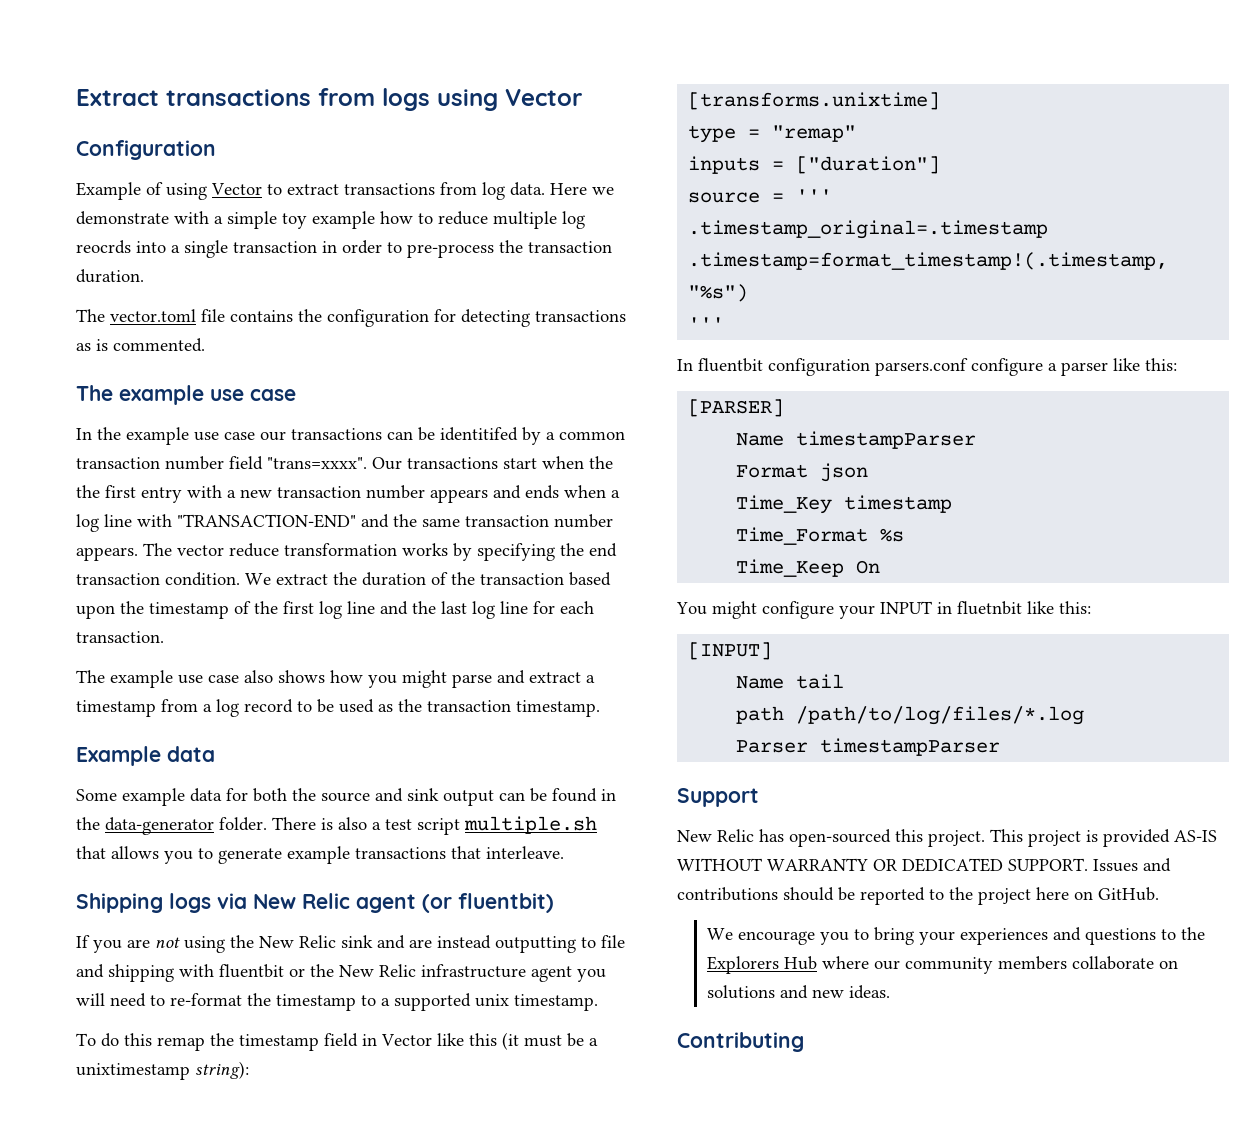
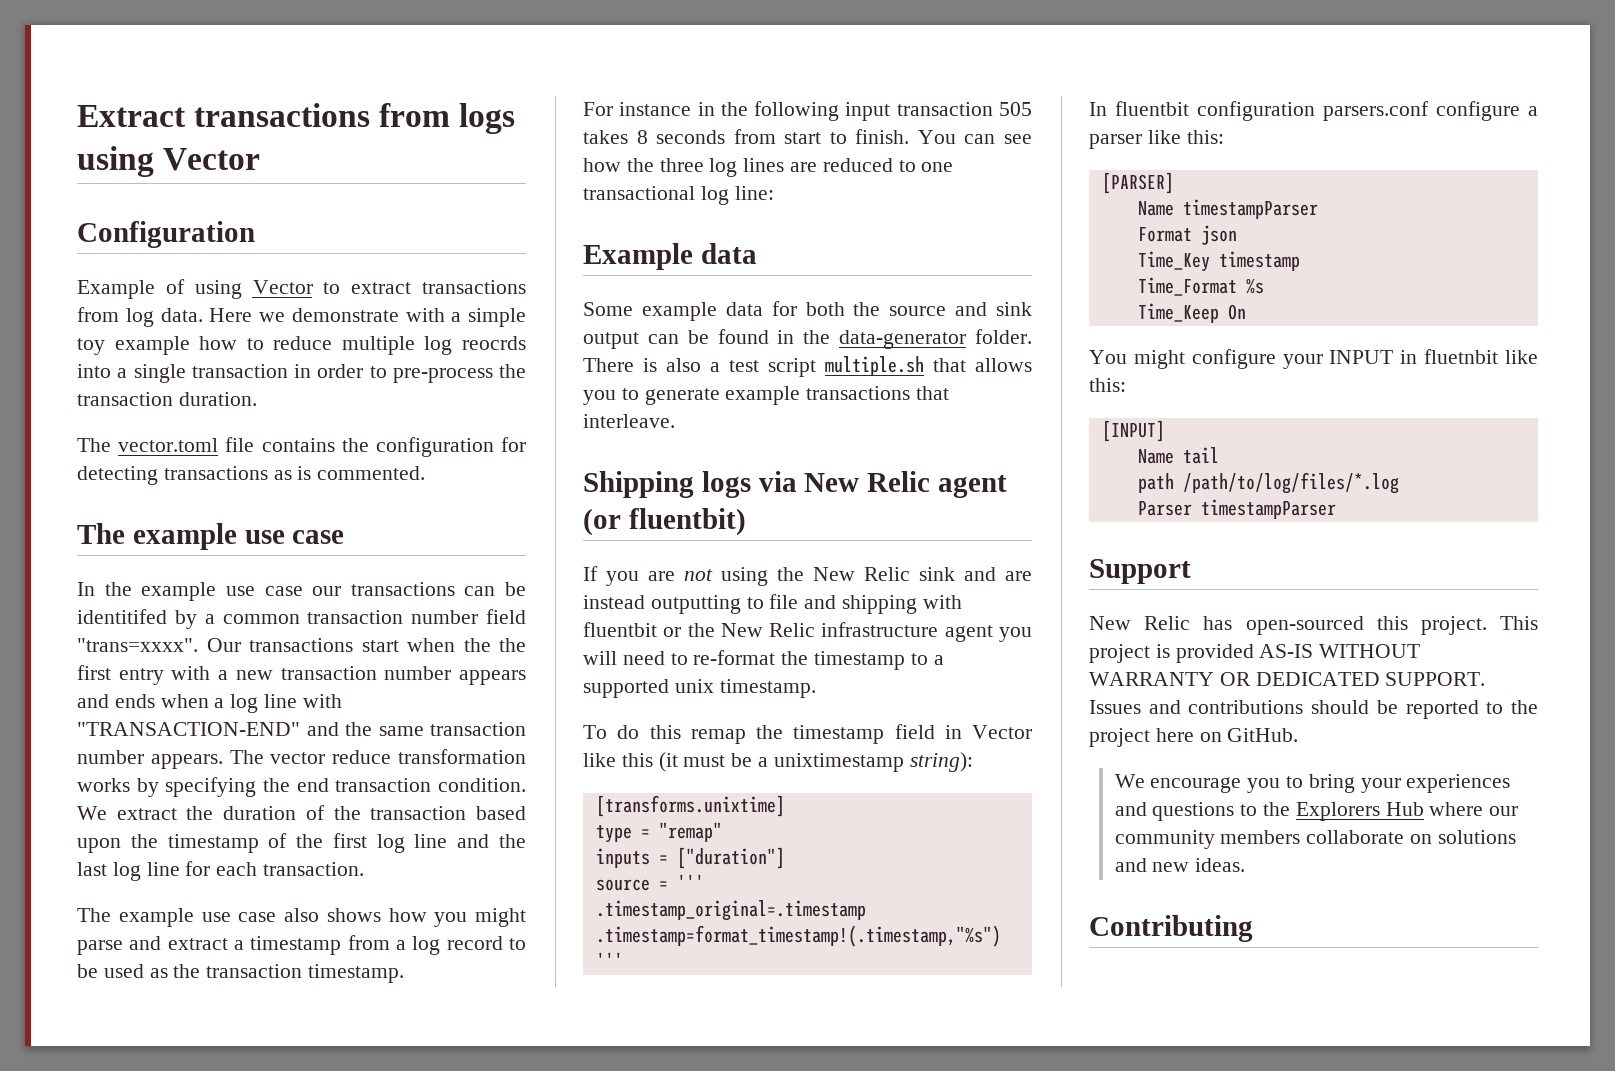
+ For instance in the following input transaction 505 takes 8 seconds from start to finish. You can see how the three log lines are reduced to one transactional log line:

